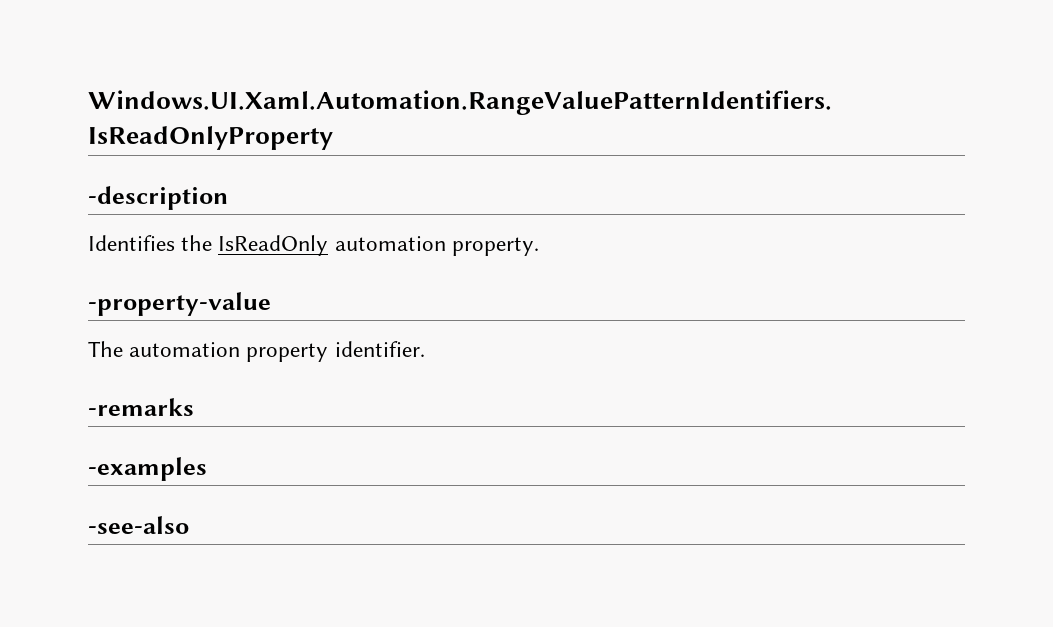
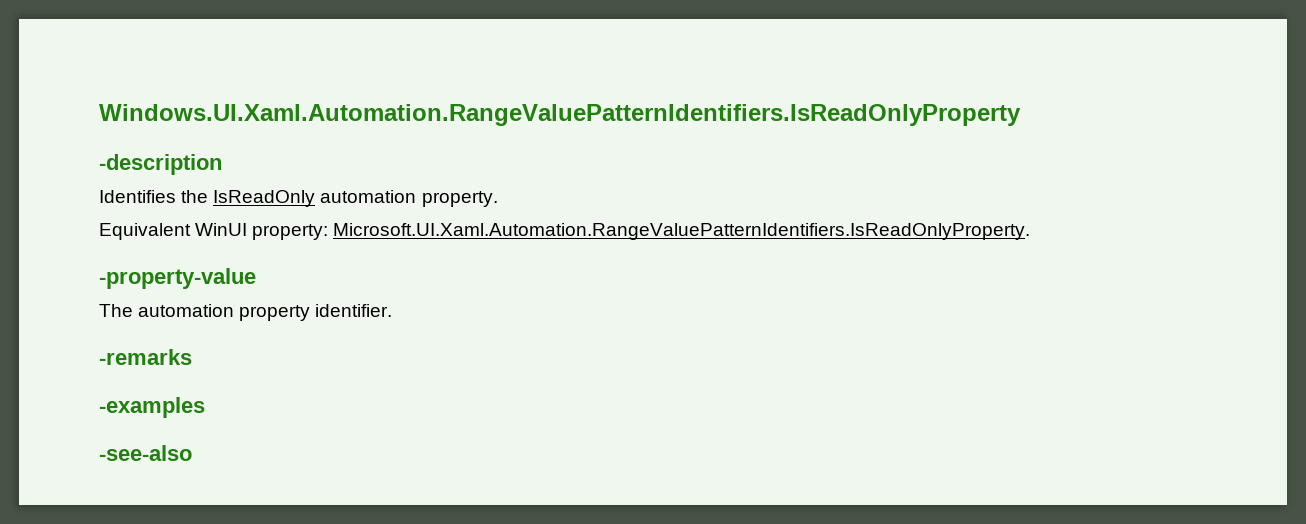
+ Equivalent WinUI property: Microsoft.UI.Xaml.Automation.RangeValuePatternIdentifiers.IsReadOnlyProperty.

